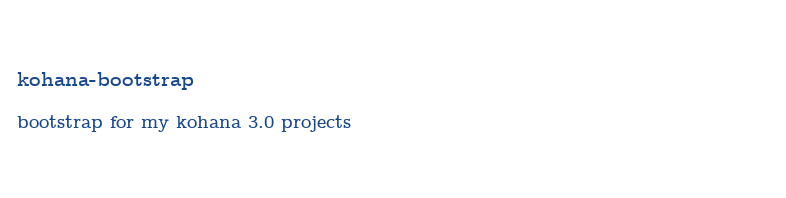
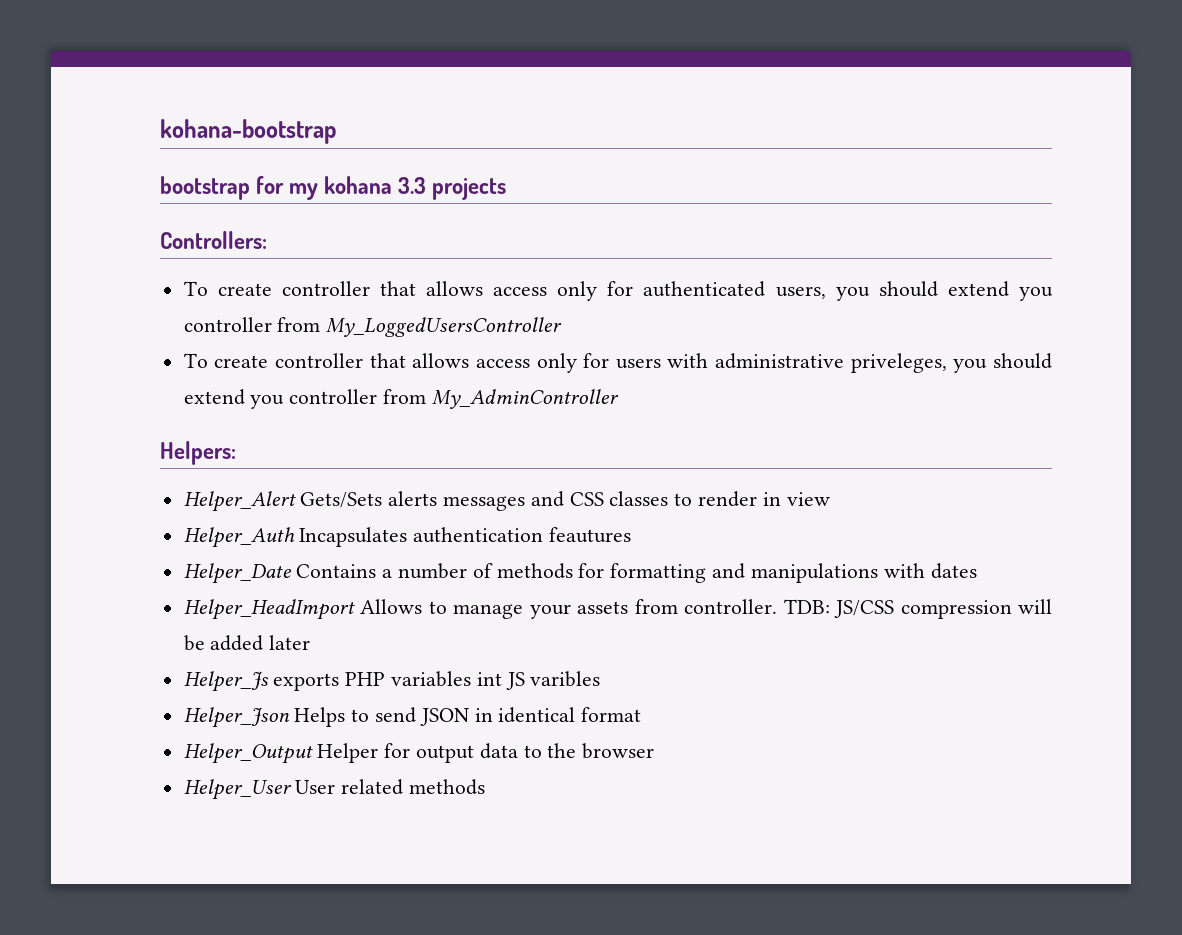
- bootstrap for my kohana 3.0 projects
+ bootstrap for my kohana 3.3 projects
+ Controllers:
+ To create controller that allows access only for authenticated users, you should extend you controller from My_LoggedUsersController
+ To create controller that allows access only for users with administrative priveleges, you should extend you controller from My_AdminController
+ Helpers:
+ Helper_Alert Gets/Sets alerts messages and CSS classes to render in view
+ Helper_Auth Incapsulates authentication feautures
+ Helper_Date Contains a number of methods for formatting and manipulations with dates
+ Helper_HeadImport Allows to manage your assets from controller. TDB: JS/CSS compression will be added later
+ Helper_Js exports PHP variables int JS varibles
+ Helper_Json Helps to send JSON in identical format
+ Helper_Output Helper for output data to the browser
+ Helper_User User related methods

